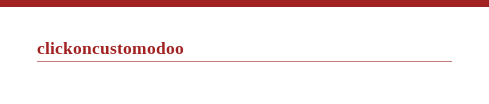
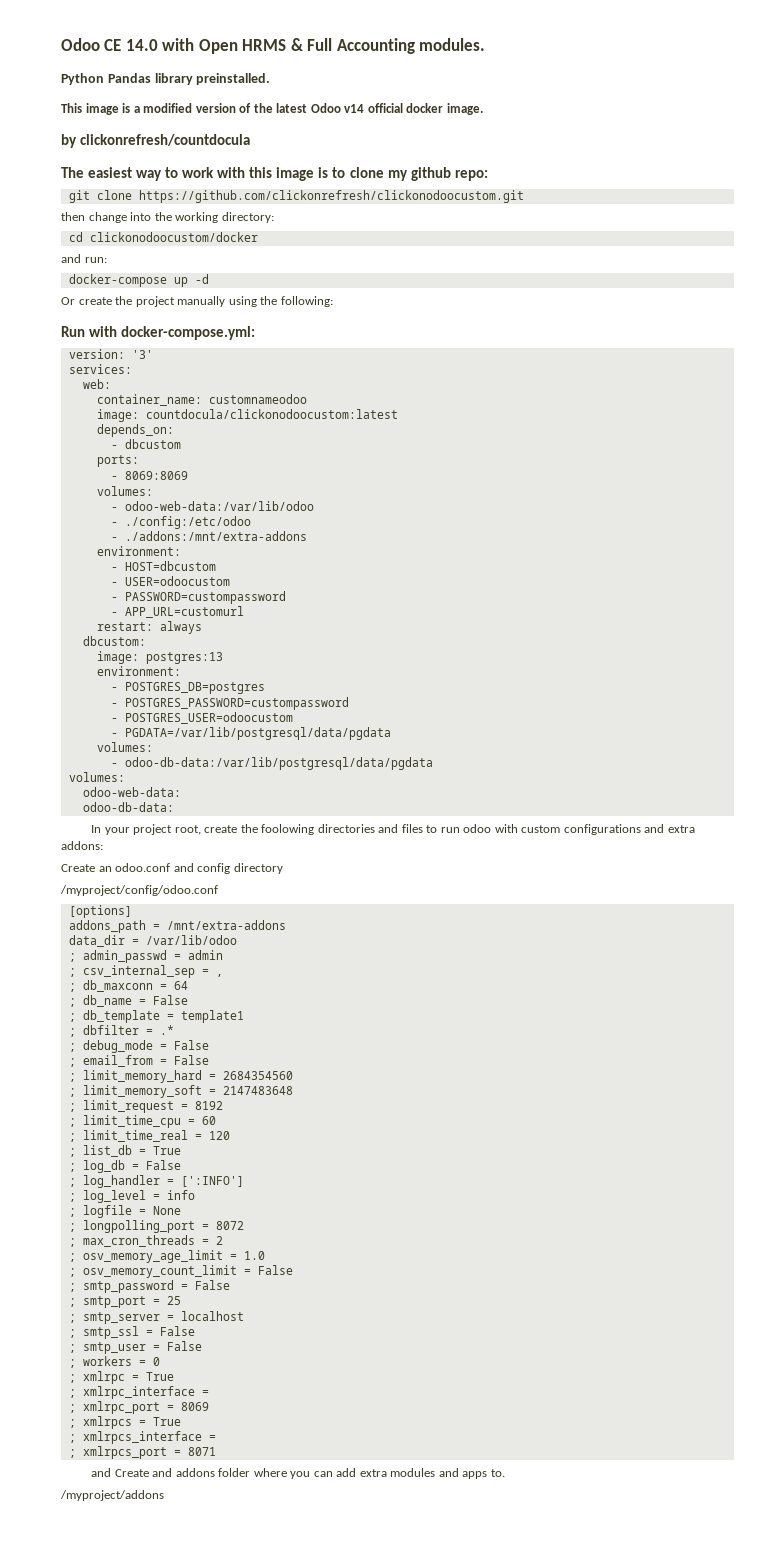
- clickoncustomodoo
+ Odoo CE 14.0 with Open HRMS & Full Accounting modules.
+ Python Pandas library preinstalled.
+ This image is a modified version of the latest Odoo v14 official docker image.
+ by clickonrefresh/countdocula
+ The easiest way to work with this image is to clone my github repo:
+ git clone https://github.com/clickonrefresh/clickonodoocustom.git
+ then change into the working directory:
+ cd clickonodoocustom/docker
+ and run:
+ docker-compose up -d
+ Or create the project manually using the following:
+ Run with docker-compose.yml:
+ version: '3'
+ services:
+ web:
+ container_name: customnameodoo
+ image: countdocula/clickonodoocustom:latest
+ depends_on:
+ - dbcustom
+ ports:
+ - 8069:8069
+ volumes:
+ - odoo-web-data:/var/lib/odoo
+ - ./config:/etc/odoo
+ - ./addons:/mnt/extra-addons
+ environment:
+ - HOST=dbcustom
+ - USER=odoocustom
+ - PASSWORD=custompassword
+ - APP_URL=customurl
+ restart: always
+ dbcustom:
+ image: postgres:13
+ environment:
+ - POSTGRES_DB=postgres
+ - POSTGRES_PASSWORD=custompassword
+ - POSTGRES_USER=odoocustom
+ - PGDATA=/var/lib/postgresql/data/pgdata
+ volumes:
+ - odoo-db-data:/var/lib/postgresql/data/pgdata
+ volumes:
+ odoo-web-data:
+ odoo-db-data:
+ In your project root, create the foolowing directories and files to run odoo with custom configurations and extra addons:
+ Create an odoo.conf and config directory
+ /myproject/config/odoo.conf
+ [options]
+ addons_path = /mnt/extra-addons
+ data_dir = /var/lib/odoo
+ ; admin_passwd = admin
+ ; csv_internal_sep = ,
+ ; db_maxconn = 64
+ ; db_name = False
+ ; db_template = template1
+ ; dbfilter = .*
+ ; debug_mode = False
+ ; email_from = False
+ ; limit_memory_hard = 2684354560
+ ; limit_memory_soft = 2147483648
+ ; limit_request = 8192
+ ; limit_time_cpu = 60
+ ; limit_time_real = 120
+ ; list_db = True
+ ; log_db = False
+ ; log_handler = [':INFO']
+ ; log_level = info
+ ; logfile = None
+ ; longpolling_port = 8072
+ ; max_cron_threads = 2
+ ; osv_memory_age_limit = 1.0
+ ; osv_memory_count_limit = False
+ ; smtp_password = False
+ ; smtp_port = 25
+ ; smtp_server = localhost
+ ; smtp_ssl = False
+ ; smtp_user = False
+ ; workers = 0
+ ; xmlrpc = True
+ ; xmlrpc_interface =
+ ; xmlrpc_port = 8069
+ ; xmlrpcs = True
+ ; xmlrpcs_interface =
+ ; xmlrpcs_port = 8071
+ and Create and addons folder where you can add extra modules and apps to.
+ /myproject/addons

